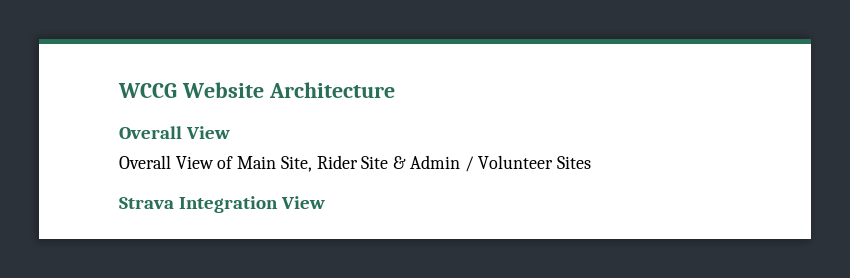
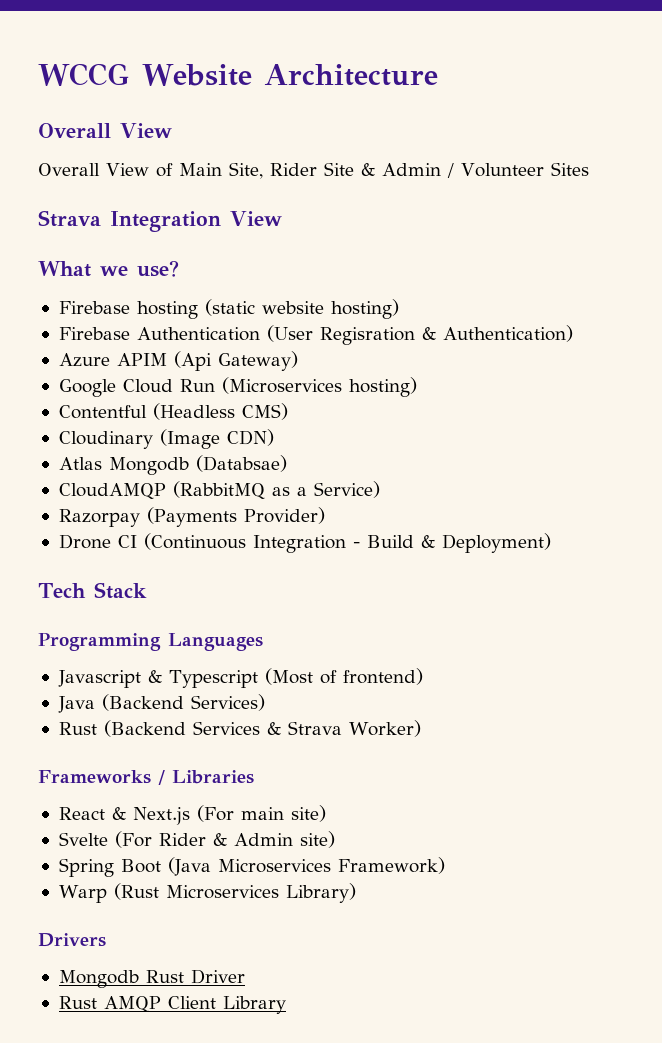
+ What we use?
+ Firebase hosting (static website hosting)
+ Firebase Authentication (User Regisration & Authentication)
+ Azure APIM (Api Gateway)
+ Google Cloud Run (Microservices hosting)
+ Contentful (Headless CMS)
+ Cloudinary (Image CDN)
+ Atlas Mongodb (Databsae)
+ CloudAMQP (RabbitMQ as a Service)
+ Razorpay (Payments Provider)
+ Drone CI (Continuous Integration - Build & Deployment)
+ Tech Stack
+ Programming Languages
+ Javascript & Typescript (Most of frontend)
+ Java (Backend Services)
+ Rust (Backend Services & Strava Worker)
+ Frameworks / Libraries
+ React & Next.js (For main site)
+ Svelte (For Rider & Admin site)
+ Spring Boot (Java Microservices Framework)
+ Warp (Rust Microservices Library)
+ Drivers
+ Mongodb Rust Driver
+ Rust AMQP Client Library

